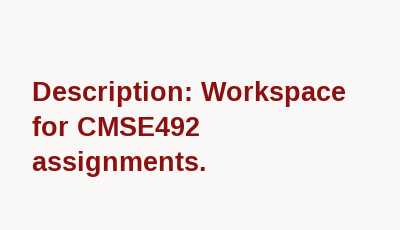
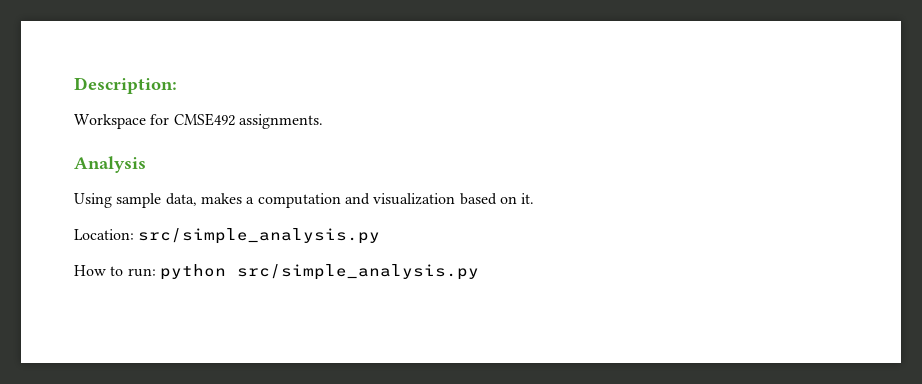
- Description: Workspace for CMSE492 assignments.
+ Description:
+ Workspace for CMSE492 assignments.
+ Analysis
+ Using sample data, makes a computation and visualization based on it.
+ Location: src/simple_analysis.py
+ How to run: python src/simple_analysis.py

